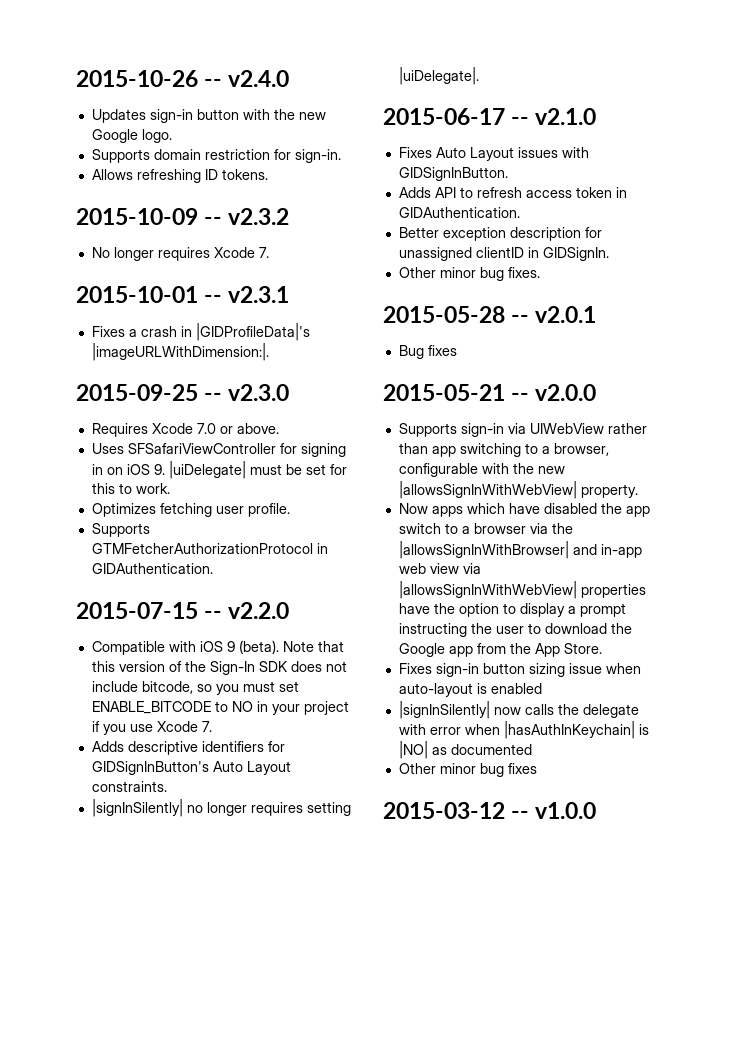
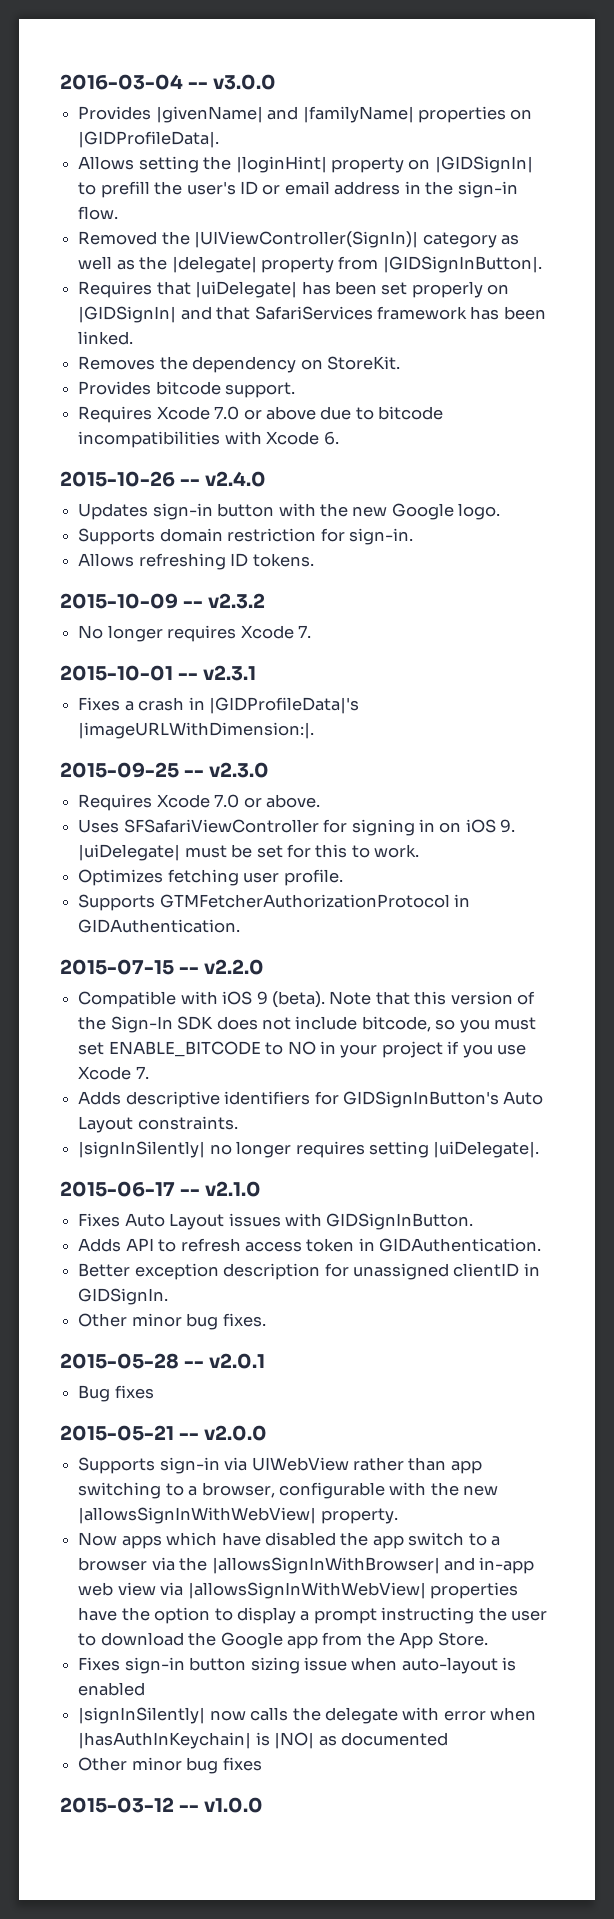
+ 2016-03-04 -- v3.0.0
+ Provides |givenName| and |familyName| properties on |GIDProfileData|.
+ Allows setting the |loginHint| property on |GIDSignIn| to prefill the user's ID or email address in the sign-in flow.
+ Removed the |UIViewController(SignIn)| category as well as the |delegate| property from |GIDSignInButton|.
+ Requires that |uiDelegate| has been set properly on |GIDSignIn| and that SafariServices framework has been linked.
+ Removes the dependency on StoreKit.
+ Provides bitcode support.
+ Requires Xcode 7.0 or above due to bitcode incompatibilities with Xcode 6.

